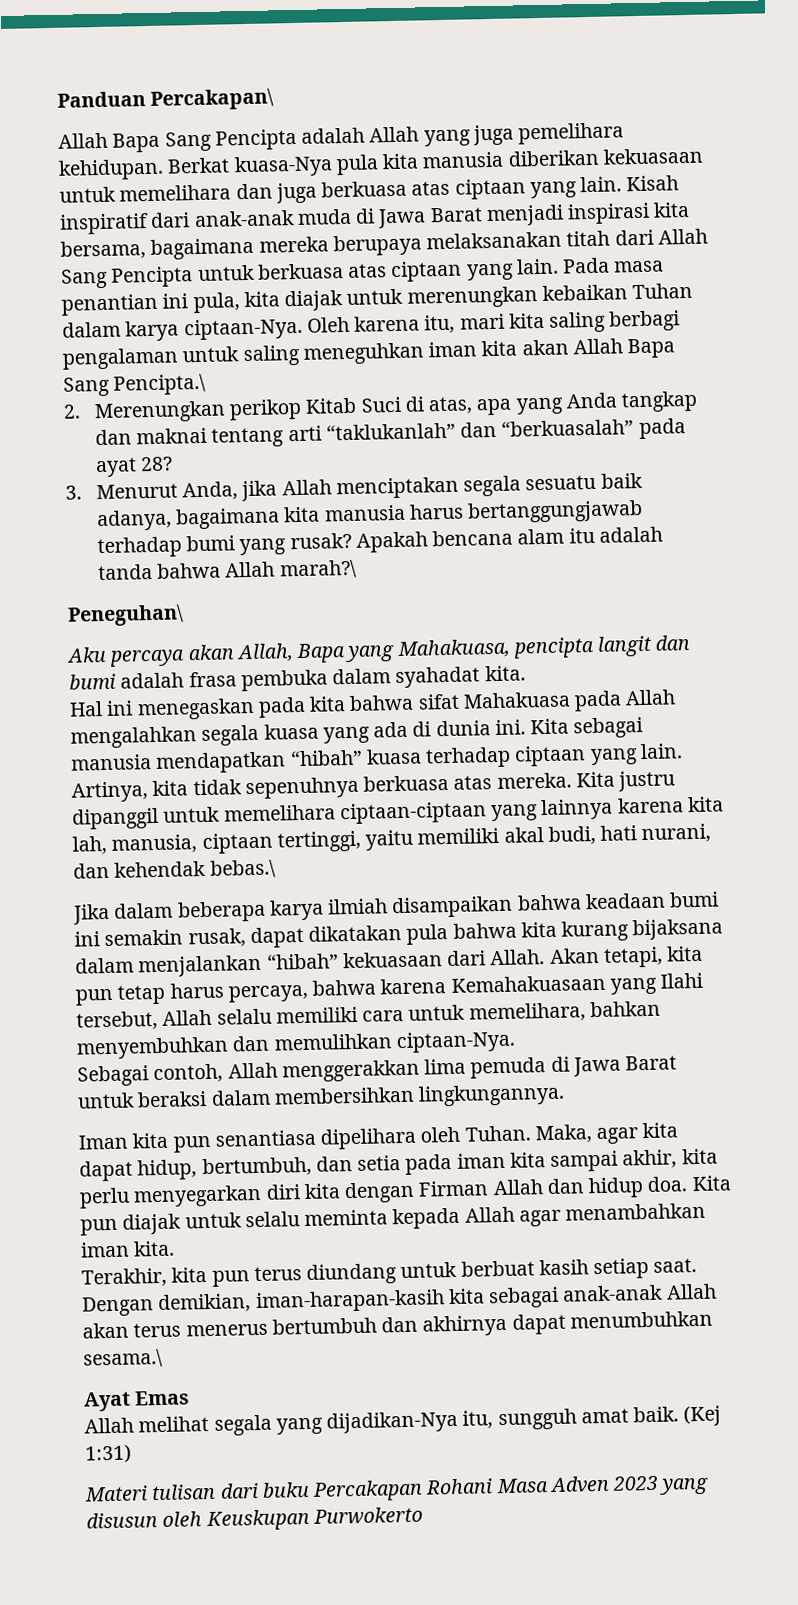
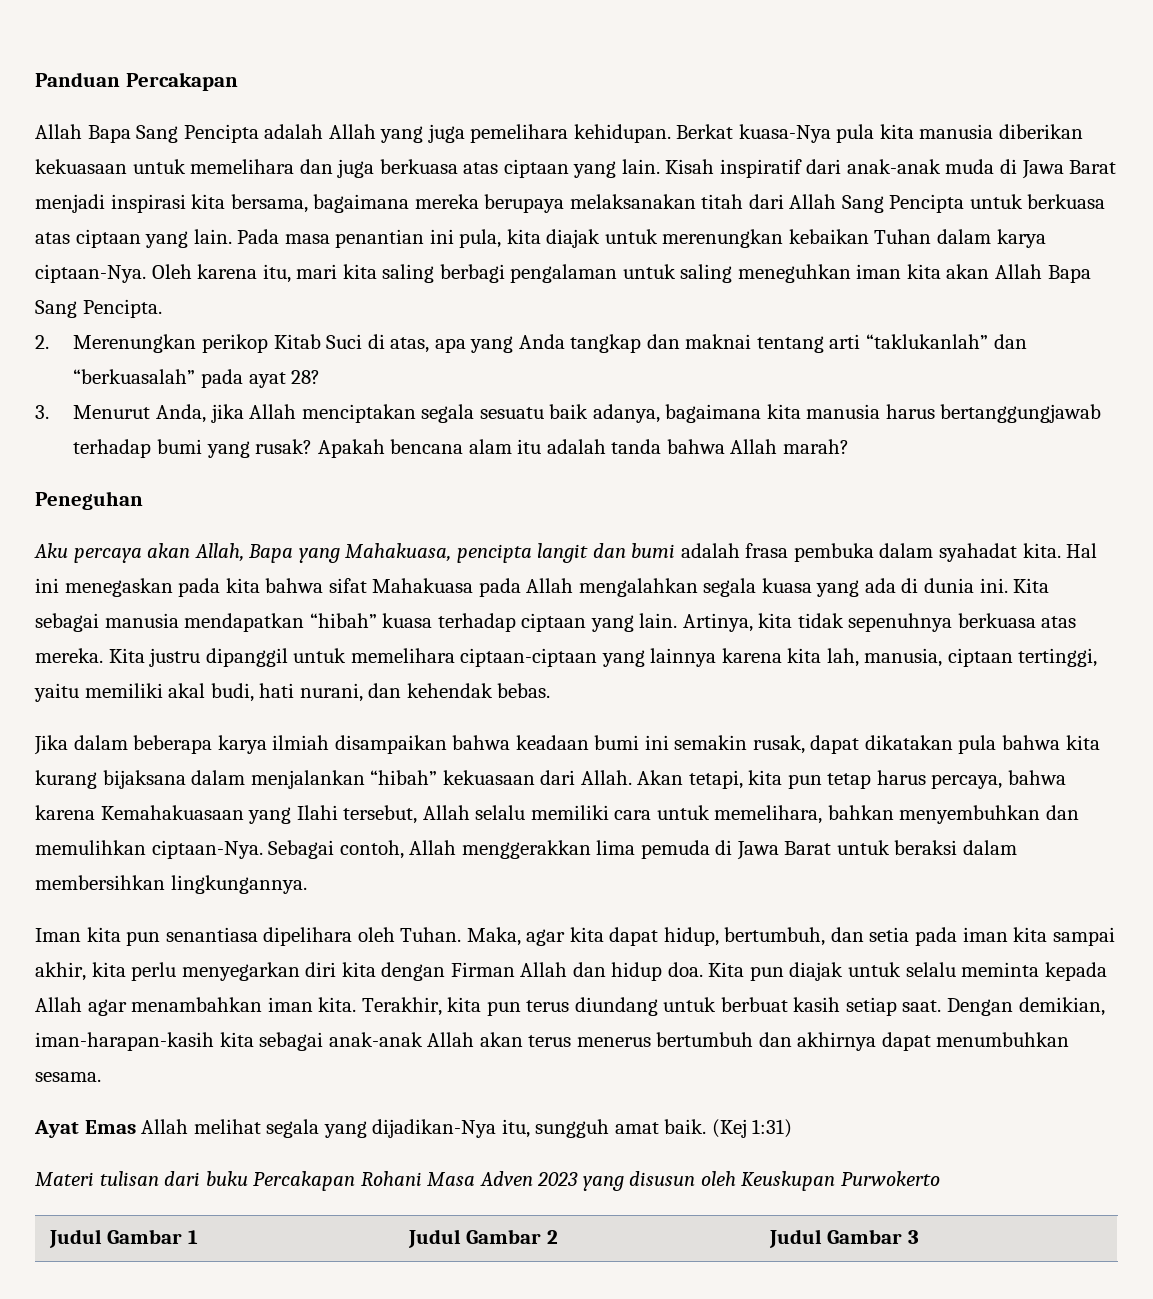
- Panduan Percakapan\
+ Panduan Percakapan
- Oleh karena itu, mari kita saling berbagi pengalaman untuk saling meneguhkan iman kita akan Allah Bapa Sang Pencipta.\
+ Oleh karena itu, mari kita saling berbagi pengalaman untuk saling meneguhkan iman kita akan Allah Bapa Sang Pencipta.
- Apakah bencana alam itu adalah tanda bahwa Allah marah?\
- Peneguhan\
+ Apakah bencana alam itu adalah tanda bahwa Allah marah?
+ Peneguhan
- Aku percaya akan Allah, Bapa yang Mahakuasa, pencipta langit dan bumi adalah frasa pembuka dalam syahadat kita.
- Hal ini menegaskan pada kita bahwa sifat Mahakuasa pada Allah mengalahkan segala kuasa yang ada di dunia ini.
+ Aku percaya akan Allah, Bapa yang Mahakuasa, pencipta langit dan bumi adalah frasa pembuka dalam syahadat kita. Hal ini menegaskan pada kita bahwa sifat Mahakuasa pada Allah mengalahkan segala kuasa yang ada di dunia ini.
- Kita justru dipanggil untuk memelihara ciptaan-ciptaan yang lainnya karena kita lah, manusia, ciptaan tertinggi, yaitu memiliki akal budi, hati nurani, dan kehendak bebas.\
+ Kita justru dipanggil untuk memelihara ciptaan-ciptaan yang lainnya karena kita lah, manusia, ciptaan tertinggi, yaitu memiliki akal budi, hati nurani, dan kehendak bebas.
- Akan tetapi, kita pun tetap harus percaya, bahwa karena Kemahakuasaan yang Ilahi tersebut, Allah selalu memiliki cara untuk memelihara, bahkan menyembuhkan dan memulihkan ciptaan-Nya.
- Sebagai contoh, Allah menggerakkan lima pemuda di Jawa Barat untuk beraksi dalam membersihkan lingkungannya.
+ Akan tetapi, kita pun tetap harus percaya, bahwa karena Kemahakuasaan yang Ilahi tersebut, Allah selalu memiliki cara untuk memelihara, bahkan menyembuhkan dan memulihkan ciptaan-Nya. Sebagai contoh, Allah menggerakkan lima pemuda di Jawa Barat untuk beraksi dalam membersihkan lingkungannya.
- Kita pun diajak untuk selalu meminta kepada Allah agar menambahkan iman kita.
- Terakhir, kita pun terus diundang untuk berbuat kasih setiap saat.
+ Kita pun diajak untuk selalu meminta kepada Allah agar menambahkan iman kita. Terakhir, kita pun terus diundang untuk berbuat kasih setiap saat.
- Dengan demikian, iman-harapan-kasih kita sebagai anak-anak Allah akan terus menerus bertumbuh dan akhirnya dapat menumbuhkan sesama.\
+ Dengan demikian, iman-harapan-kasih kita sebagai anak-anak Allah akan terus menerus bertumbuh dan akhirnya dapat menumbuhkan sesama.
- Ayat Emas
- Allah melihat segala yang dijadikan-Nya itu, sungguh amat baik.
+ Ayat Emas Allah melihat segala yang dijadikan-Nya itu, sungguh amat baik.
+ Judul Gambar 1 | Judul Gambar 2 | Judul Gambar 3

